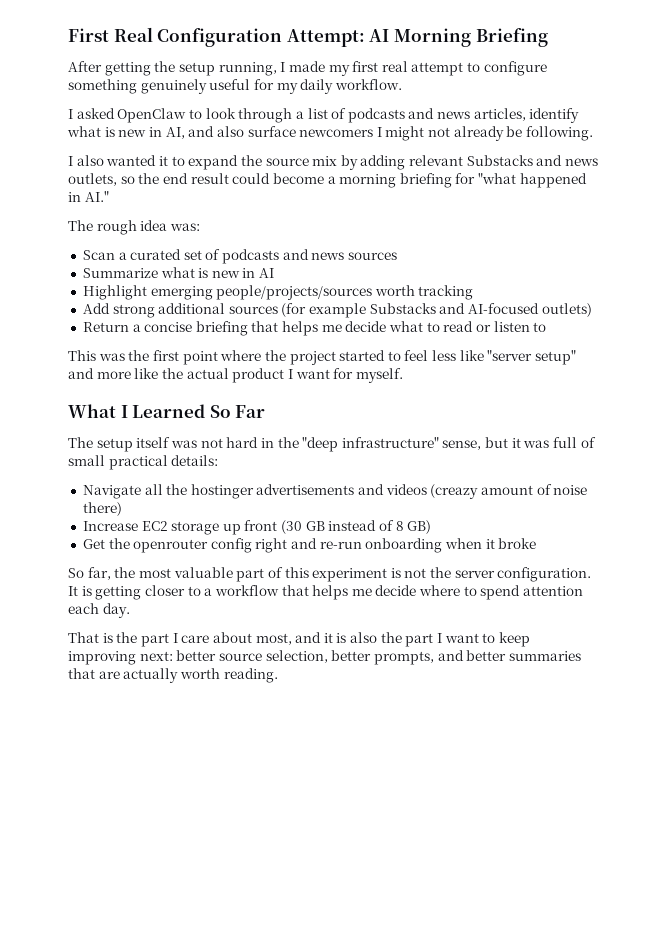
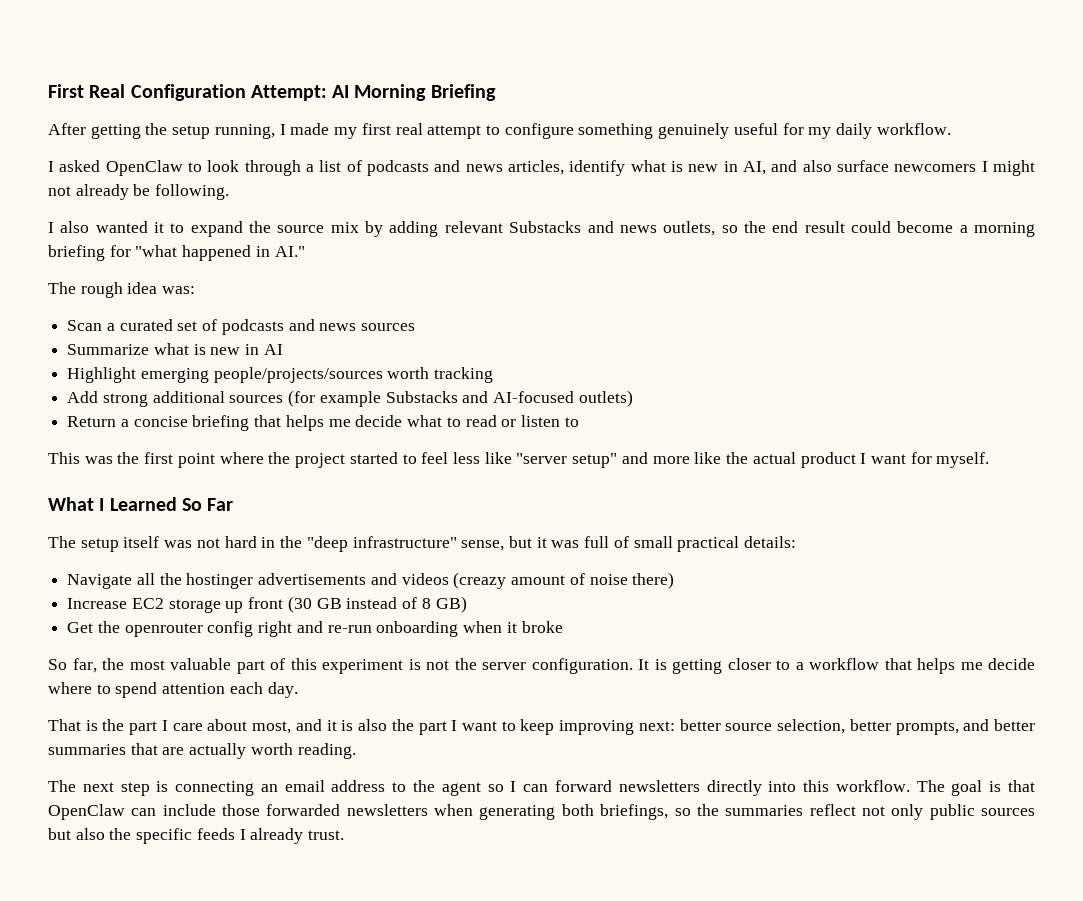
+ The next step is connecting an email address to the agent so I can forward newsletters directly into this workflow. The goal is that OpenClaw can include those forwarded newsletters when generating both briefings, so the summaries reflect not only public sources but also the specific feeds I already trust.

